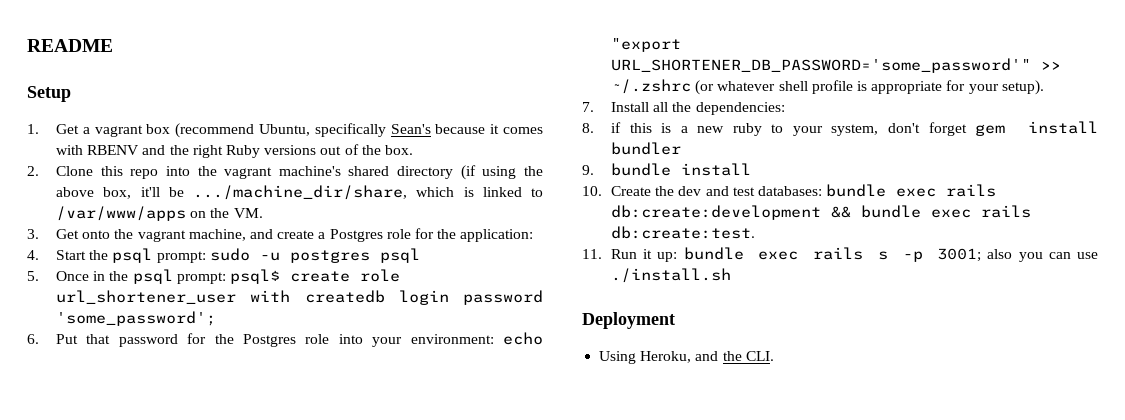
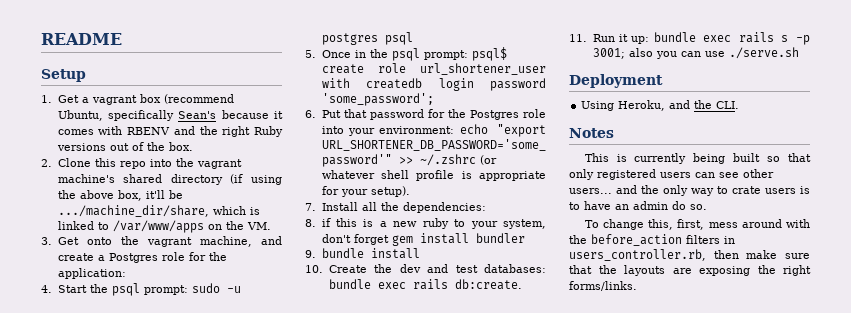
- 10. Create the dev and test databases: bundle exec rails db:create:development && bundle exec rails db:create:test.
+ 10. Create the dev and test databases: bundle exec rails db:create.
- 11. Run it up: bundle exec rails s -p 3001; also you can use ./install.sh
+ 11. Run it up: bundle exec rails s -p 3001; also you can use ./serve.sh
+ Notes
+ This is currently being built so that only registered users can see other users... and the only way to crate users is to have an admin do so.
+ To change this, first, mess around with the before_action filters in users_controller.rb, then make sure that the layouts are exposing the right forms/links.

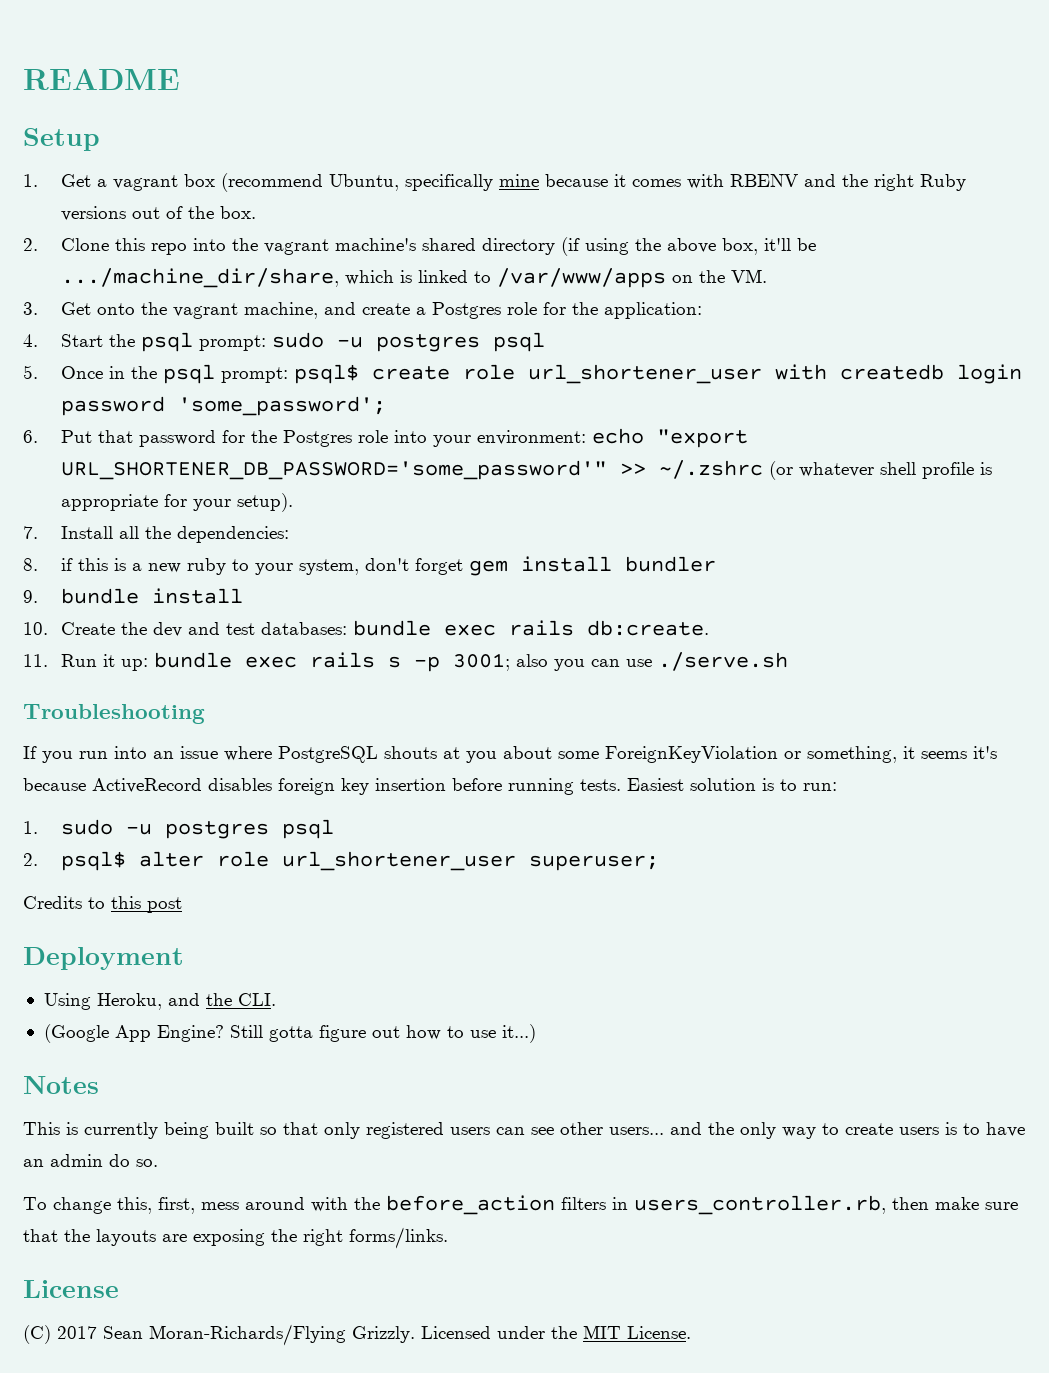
- 1. Get a vagrant box (recommend Ubuntu, specifically Sean's because it comes with RBENV and the right Ruby versions out of the box.
+ 1. Get a vagrant box (recommend Ubuntu, specifically mine because it comes with RBENV and the right Ruby versions out of the box.
+ Troubleshooting
+ If you run into an issue where PostgreSQL shouts at you about some ForeignKeyViolation or something, it seems it's because ActiveRecord disables foreign key insertion before running tests. Easiest solution is to run:
+ 1. sudo -u postgres psql
+ 2. psql$ alter role url_shortener_user superuser;
+ Credits to this post
+ (Google App Engine? Still gotta figure out how to use it...)
- This is currently being built so that only registered users can see other users... and the only way to crate users is to have an admin do so.
+ This is currently being built so that only registered users can see other users... and the only way to create users is to have an admin do so.
+ License
+ (C) 2017 Sean Moran-Richards/Flying Grizzly. Licensed under the MIT License.

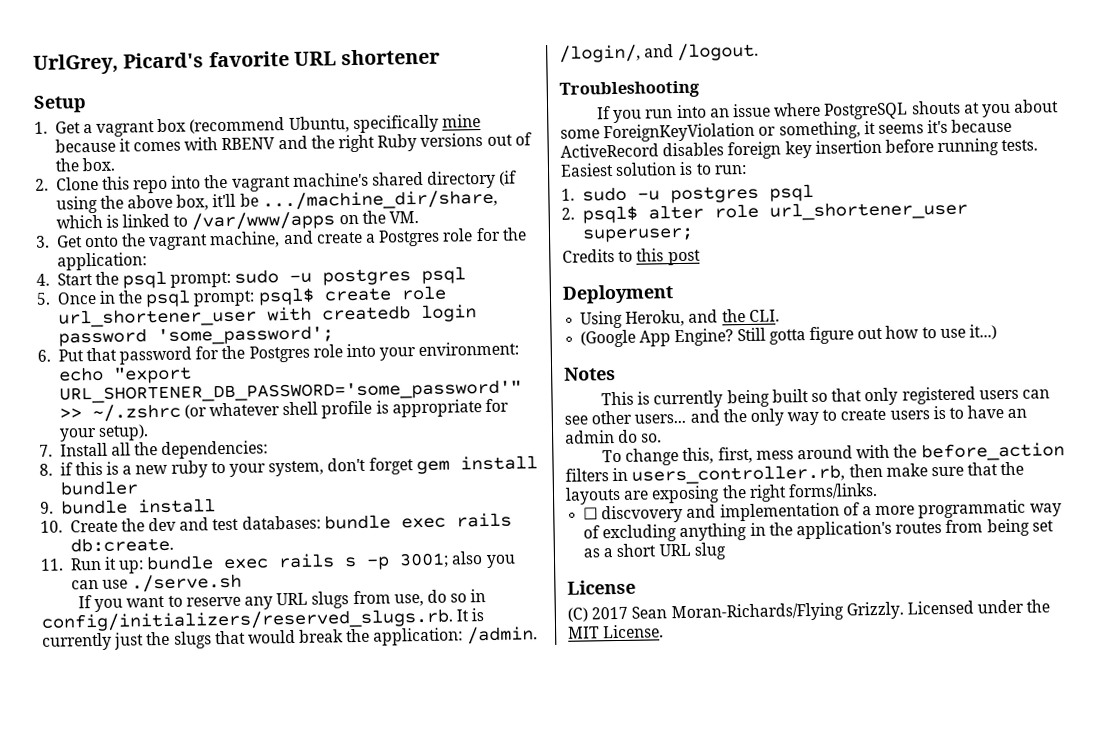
- README
+ UrlGrey, Picard's favorite URL shortener
+ If you want to reserve any URL slugs from use, do so in config/initializers/reserved_slugs.rb. It is currently just the slugs that would break the application: /admin. /login/, and /logout.
+ ☐ discvovery and implementation of a more programmatic way of excluding anything in the application's routes from being set as a short URL slug

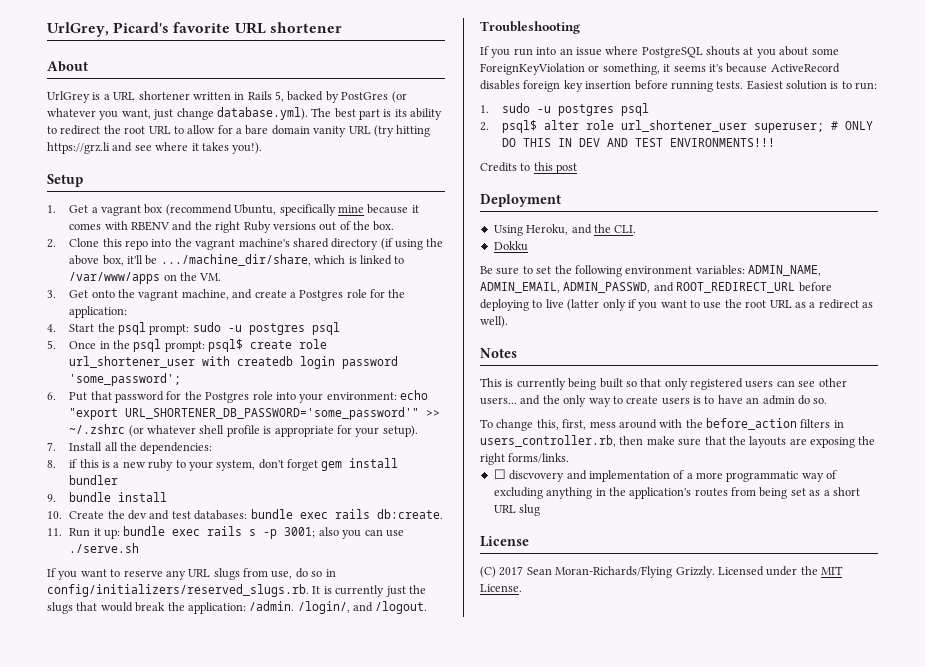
+ About
+ UrlGrey is a URL shortener written in Rails 5, backed by PostGres (or whatever you want, just change database.yml). The best part is its ability to redirect the root URL to allow for a bare domain vanity URL (try hitting https://grz.li and see where it takes you!).
- 2. psql$ alter role url_shortener_user superuser;
+ 2. psql$ alter role url_shortener_user superuser; # ONLY DO THIS IN DEV AND TEST ENVIRONMENTS!!!
- (Google App Engine? Still gotta figure out how to use it...)
+ Dokku
+ Be sure to set the following environment variables: ADMIN_NAME, ADMIN_EMAIL, ADMIN_PASSWD, and ROOT_REDIRECT_URL before deploying to live (latter only if you want to use the root URL as a redirect as well).

